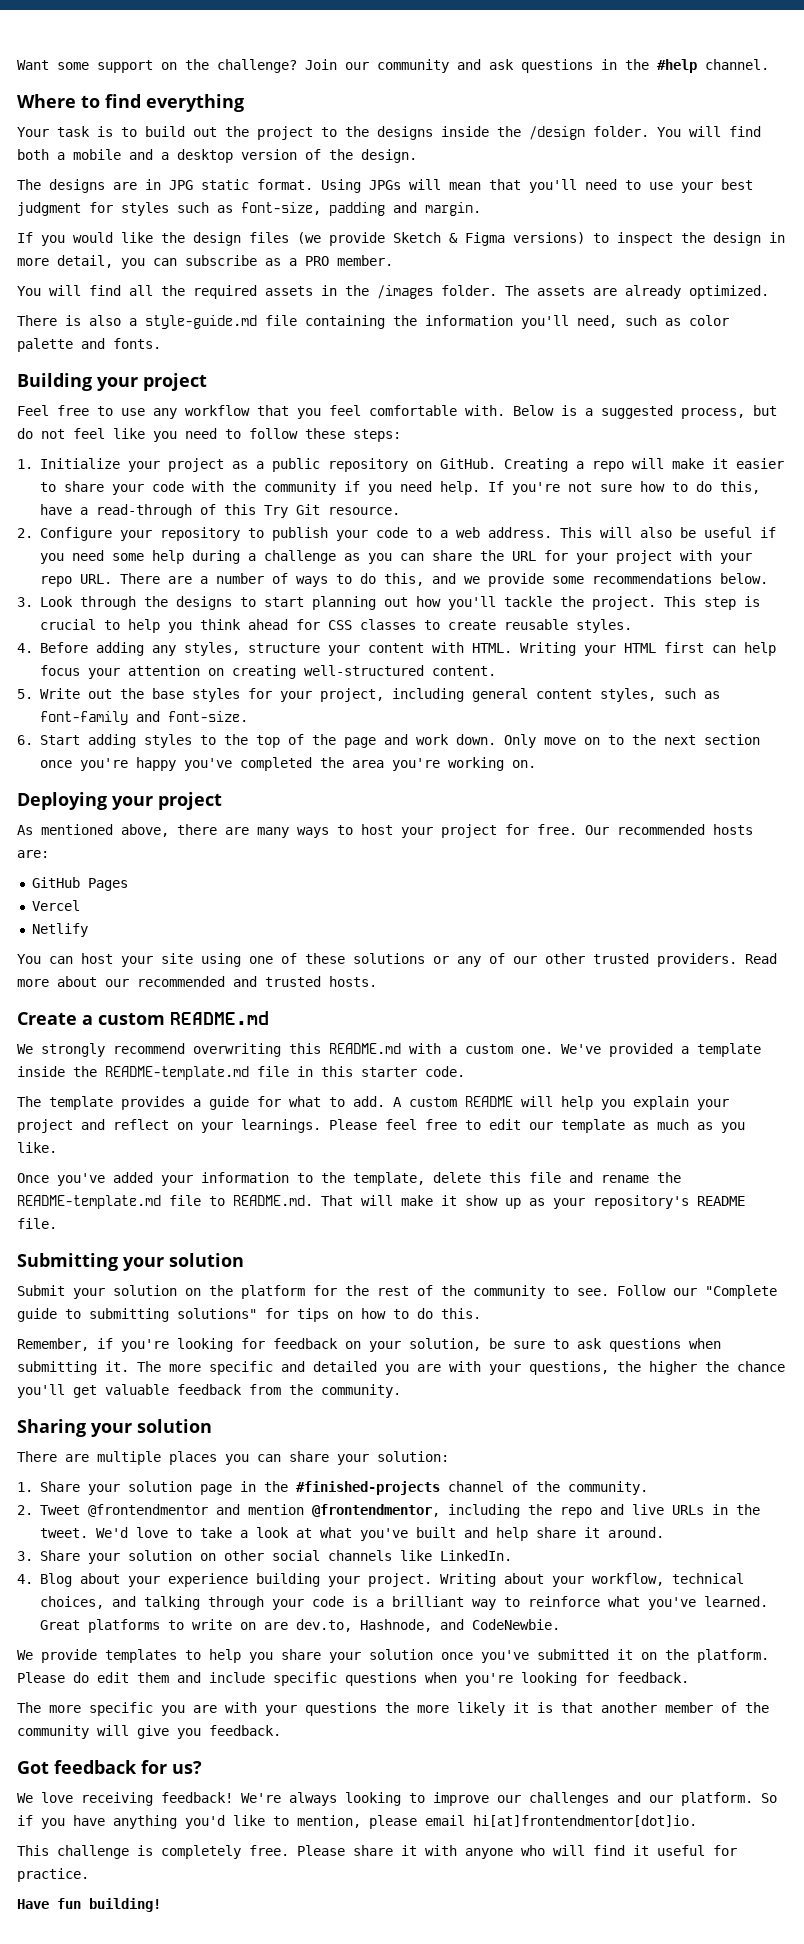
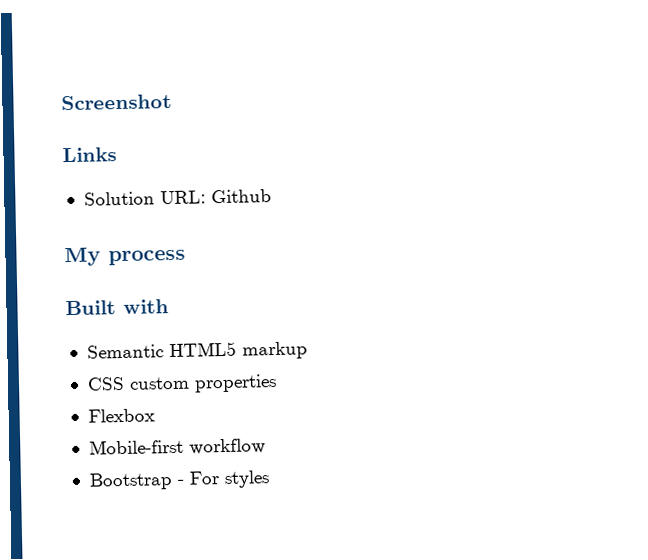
- Want some support on the challenge? Join our community and ask questions in the #help channel.
- Where to find everything
- Your task is to build out the project to the designs inside the /design folder. You will find both a mobile and a desktop version of the design.
- The designs are in JPG static format. Using JPGs will mean that you'll need to use your best judgment for styles such as font-size, padding and margin.
- If you would like the design files (we provide Sketch & Figma versions) to inspect the design in more detail, you can subscribe as a PRO member.
- You will find all the required assets in the /images folder. The assets are already optimized.
- There is also a style-guide.md file containing the information you'll need, such as color palette and fonts.
- Building your project
- Feel free to use any workflow that you feel comfortable with. Below is a suggested process, but do not feel like you need to follow these steps:
- 1. Initialize your project as a public repository on GitHub. Creating a repo will make it easier to share your code with the community if you need help. If you're not sure how to do this, have a read-through of this Try Git resource.
- 2. Configure your repository to publish your code to a web address. This will also be useful if you need some help during a challenge as you can share the URL for your project with your repo URL. There are a number of ways to do this, and we provide some recommendations below.
- 3. Look through the designs to start planning out how you'll tackle the project. This step is crucial to help you think ahead for CSS classes to create reusable styles.
- 4. Before adding any styles, structure your content with HTML. Writing your HTML first can help focus your attention on creating well-structured content.
- 5. Write out the base styles for your project, including general content styles, such as font-family and font-size.
- 6. Start adding styles to the top of the page and work down. Only move on to the next section once you're happy you've completed the area you're working on.
- Deploying your project
- As mentioned above, there are many ways to host your project for free. Our recommended hosts are:
- GitHub Pages
- Vercel
- Netlify
- You can host your site using one of these solutions or any of our other trusted providers. Read more about our recommended and trusted hosts.
- Create a custom README.md
- We strongly recommend overwriting this README.md with a custom one. We've provided a template inside the README-template.md file in this starter code.
- The template provides a guide for what to add. A custom README will help you explain your project and reflect on your learnings. Please feel free to edit our template as much as you like.
- Once you've added your information to the template, delete this file and rename the README-template.md file to README.md. That will make it show up as your repository's README file.
- Submitting your solution
- Submit your solution on the platform for the rest of the community to see. Follow our "Complete guide to submitting solutions" for tips on how to do this.
- Remember, if you're looking for feedback on your solution, be sure to ask questions when submitting it. The more specific and detailed you are with your questions, the higher the chance you'll get valuable feedback from the community.
- Sharing your solution
- There are multiple places you can share your solution:
- 1. Share your solution page in the #finished-projects channel of the community.
- 2. Tweet @frontendmentor and mention @frontendmentor, including the repo and live URLs in the tweet. We'd love to take a look at what you've built and help share it around.
- 3. Share your solution on other social channels like LinkedIn.
- 4. Blog about your experience building your project. Writing about your workflow, technical choices, and talking through your code is a brilliant way to reinforce what you've learned. Great platforms to write on are dev.to, Hashnode, and CodeNewbie.
- We provide templates to help you share your solution once you've submitted it on the platform. Please do edit them and include specific questions when you're looking for feedback.
- The more specific you are with your questions the more likely it is that another member of the community will give you feedback.
- Got feedback for us?
- We love receiving feedback! We're always looking to improve our challenges and our platform. So if you have anything you'd like to mention, please email hi[at]frontendmentor[dot]io.
- This challenge is completely free. Please share it with anyone who will find it useful for practice.
- Have fun building!
+ Screenshot
+ Links
+ Solution URL: Github
+ My process
+ Built with
+ Semantic HTML5 markup
+ CSS custom properties
+ Flexbox
+ Mobile-first workflow
+ Bootstrap - For styles

